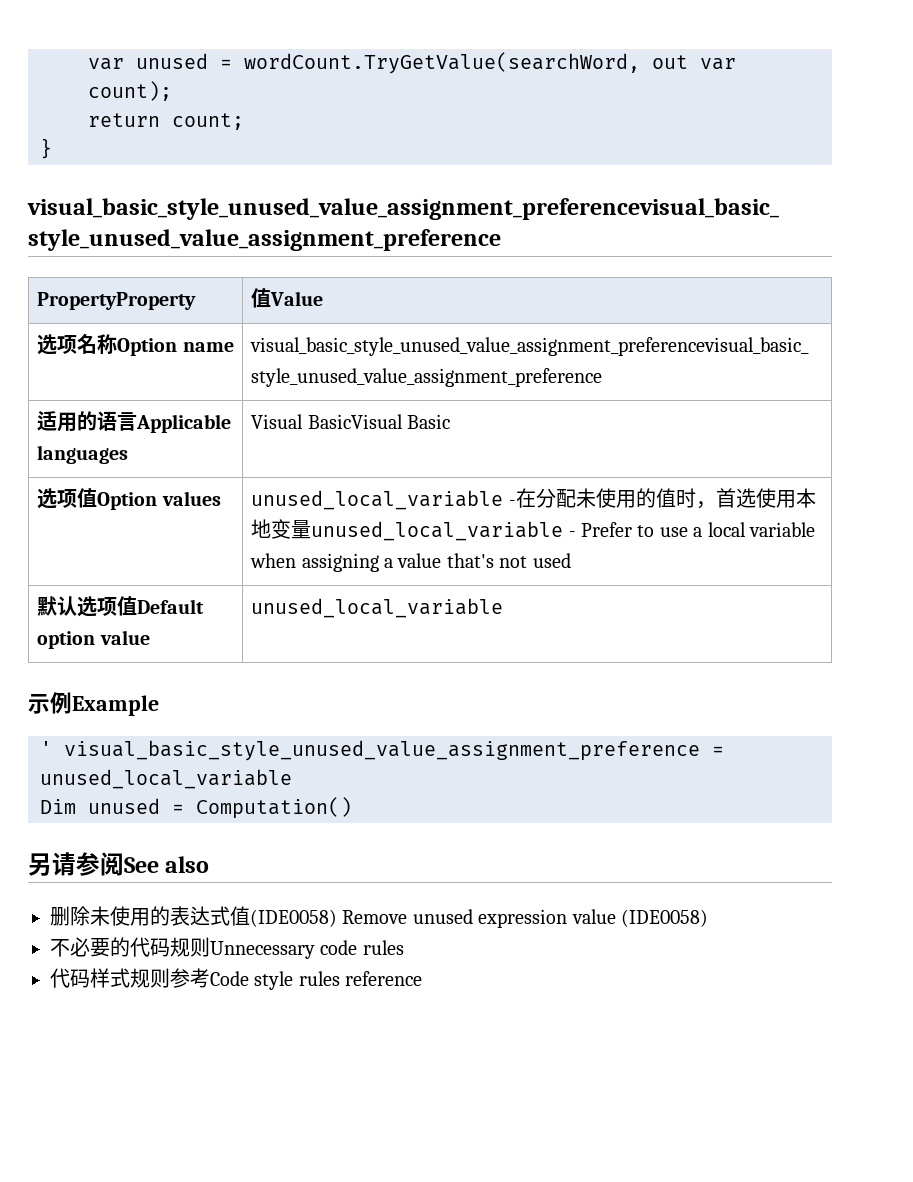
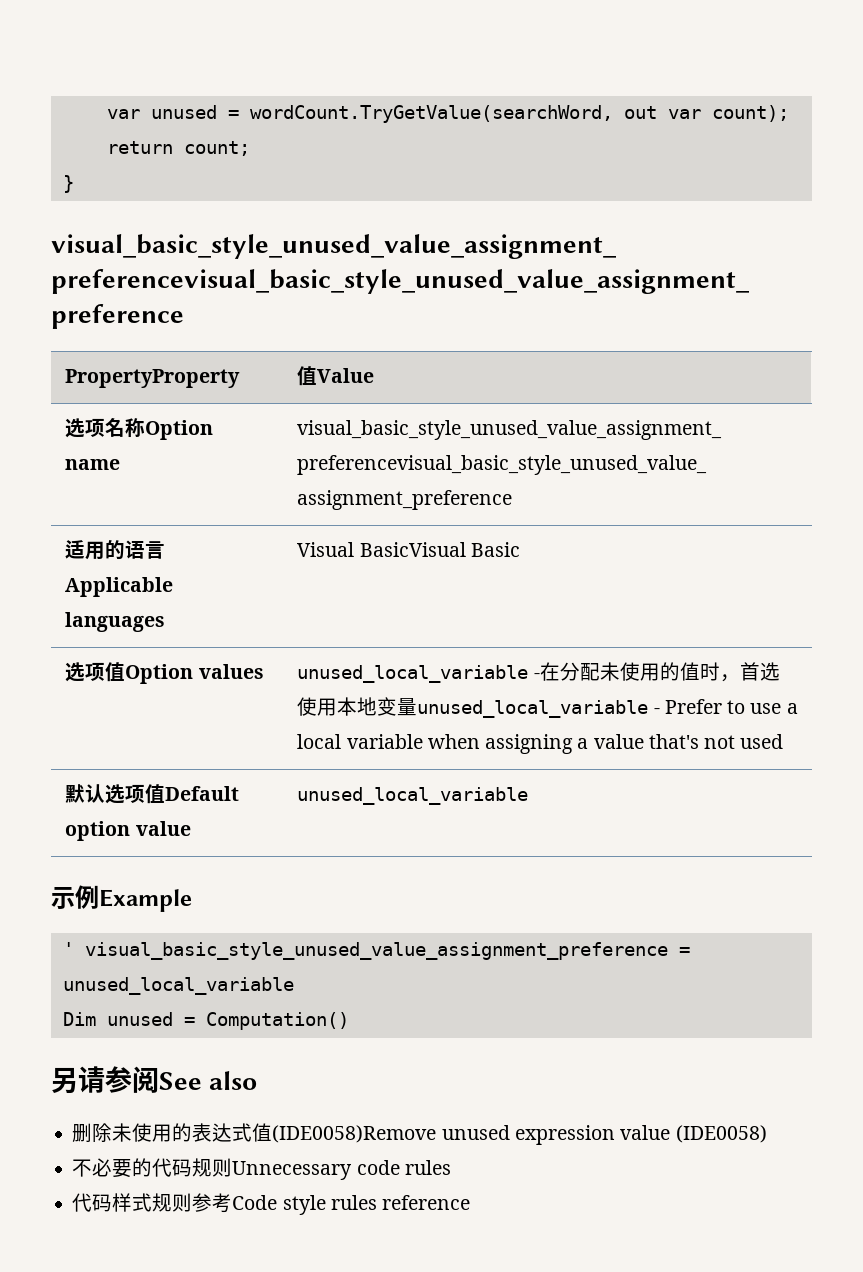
- 删除未使用的表达式值(IDE0058) Remove unused expression value (IDE0058)
+ 删除未使用的表达式值(IDE0058)Remove unused expression value (IDE0058)

